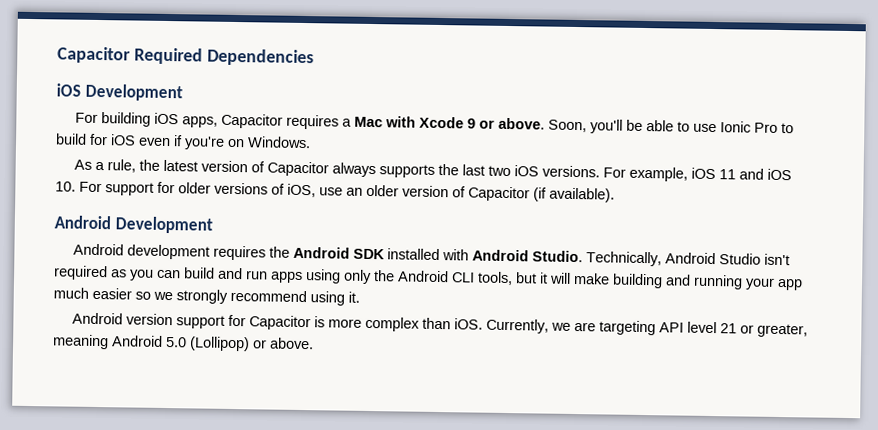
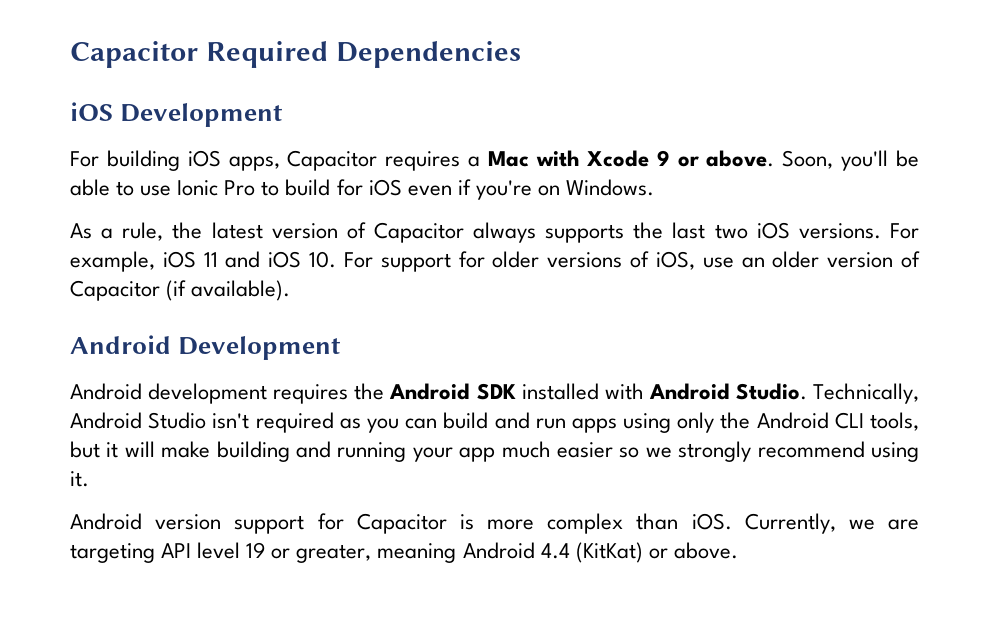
- Currently, we are targeting API level 21 or greater, meaning Android 5.0 (Lollipop) or above.
+ Currently, we are targeting API level 19 or greater, meaning Android 4.4 (KitKat) or above.

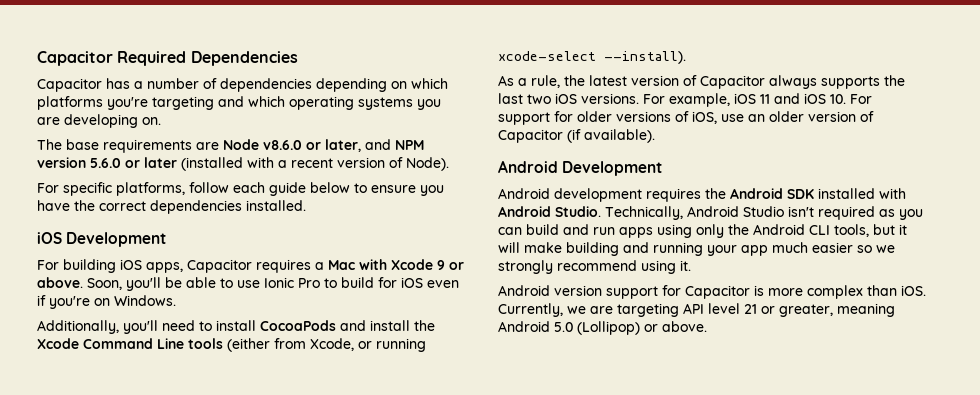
+ Capacitor has a number of dependencies depending on which platforms you're targeting and which operating systems you are developing on.
+ The base requirements are Node v8.6.0 or later, and NPM version 5.6.0 or later (installed with a recent version of Node).
+ For specific platforms, follow each guide below to ensure you have the correct dependencies installed.
+ Additionally, you'll need to install CocoaPods and install the Xcode Command Line tools (either from Xcode, or running xcode-select --install).
- Currently, we are targeting API level 19 or greater, meaning Android 4.4 (KitKat) or above.
+ Currently, we are targeting API level 21 or greater, meaning Android 5.0 (Lollipop) or above.

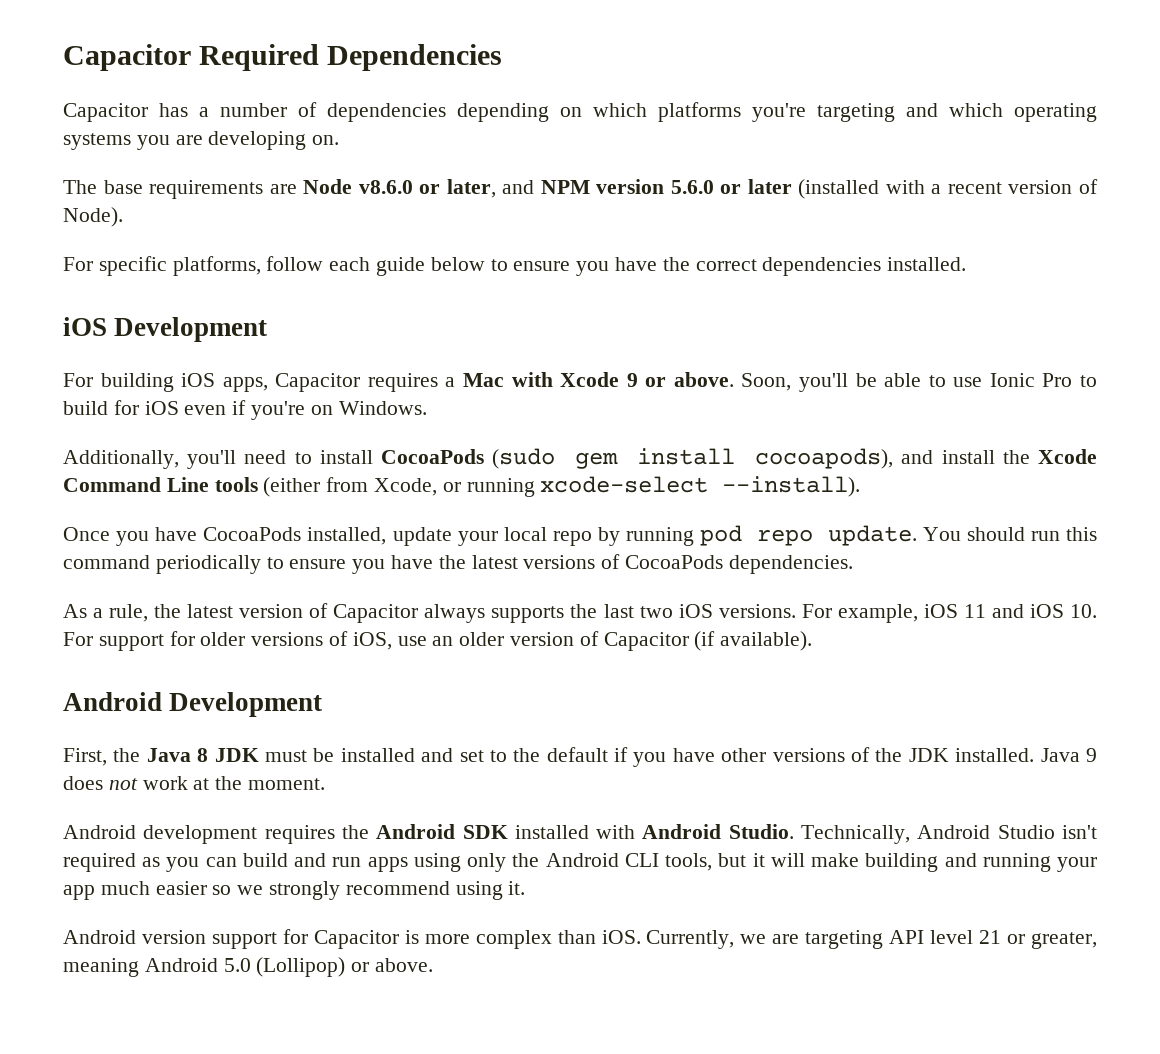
- Additionally, you'll need to install CocoaPods and install the Xcode Command Line tools (either from Xcode, or running xcode-select --install).
+ Additionally, you'll need to install CocoaPods (sudo gem install cocoapods), and install the Xcode Command Line tools (either from Xcode, or running xcode-select --install).
+ Once you have CocoaPods installed, update your local repo by running pod repo update. You should run this command periodically to ensure you have the latest versions of CocoaPods dependencies.
+ First, the Java 8 JDK must be installed and set to the default if you have other versions of the JDK installed. Java 9 does not work at the moment.

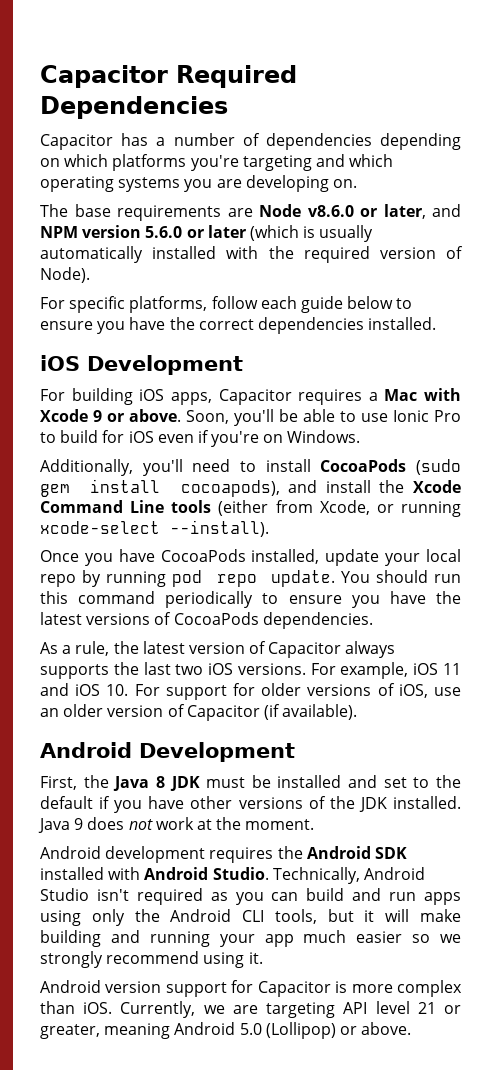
- The base requirements are Node v8.6.0 or later, and NPM version 5.6.0 or later (installed with a recent version of Node).
+ The base requirements are Node v8.6.0 or later, and NPM version 5.6.0 or later (which is usually automatically installed with the required version of Node).

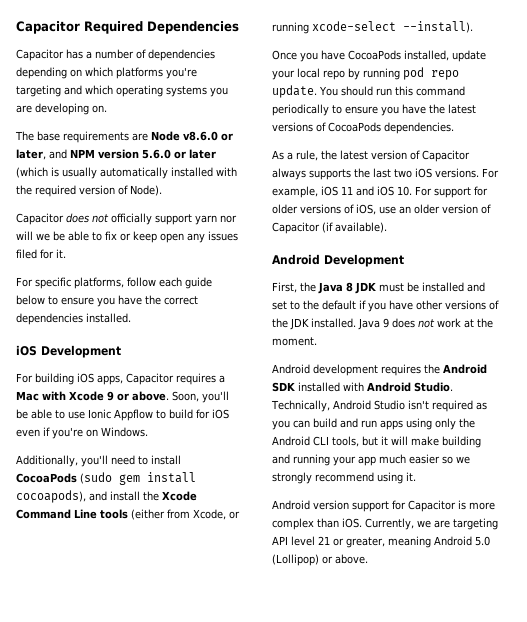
+ Capacitor does not officially support yarn nor will we be able to fix or keep open any issues filed for it.
- Soon, you'll be able to use Ionic Pro to build for iOS even if you're on Windows.
+ Soon, you'll be able to use Ionic Appflow to build for iOS even if you're on Windows.

